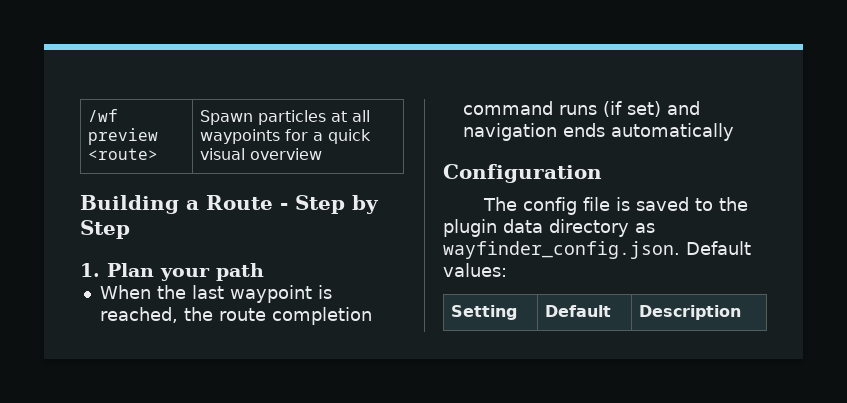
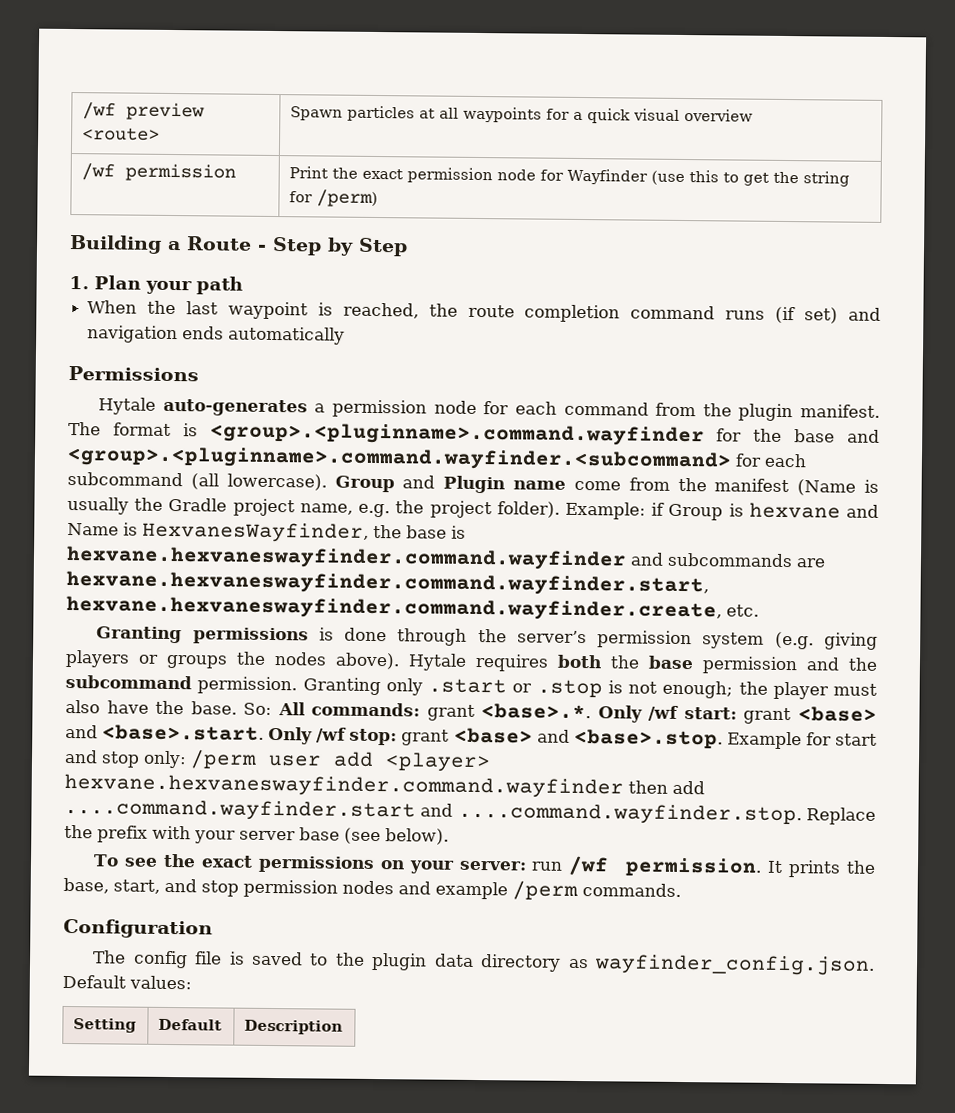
+ /wf permission | Print the exact permission node for Wayfinder (use this to get the string for /perm)
+ Permissions
+ Hytale auto-generates a permission node for each command from the plugin manifest. The format is <group>.<pluginname>.command.wayfinder for the base and <group>.<pluginname>.command.wayfinder.<subcommand> for each subcommand (all lowercase). Group and Plugin name come from the manifest (Name is usually the Gradle project name, e.g. the project folder). Example: if Group is hexvane and Name is HexvanesWayfinder, the base is hexvane.hexvaneswayfinder.command.wayfinder and subcommands are hexvane.hexvaneswayfinder.command.wayfinder.start, hexvane.hexvaneswayfinder.command.wayfinder.create, etc.
+ Granting permissions is done through the server’s permission system (e.g. giving players or groups the nodes above). Hytale requires both the base permission and the subcommand permission. Granting only .start or .stop is not enough; the player must also have the base. So: All commands: grant <base>.*. Only /wf start: grant <base> and <base>.start. Only /wf stop: grant <base> and <base>.stop. Example for start and stop only: /perm user add <player> hexvane.hexvaneswayfinder.command.wayfinder then add ....command.wayfinder.start and ....command.wayfinder.stop. Replace the prefix with your server base (see below).
+ To see the exact permissions on your server: run /wf permission. It prints the base, start, and stop permission nodes and example /perm commands.

